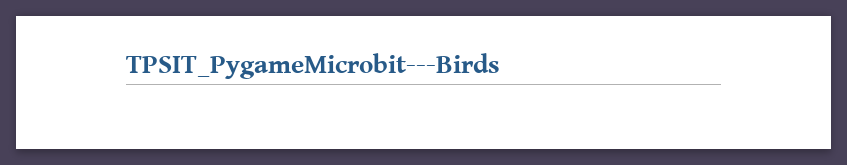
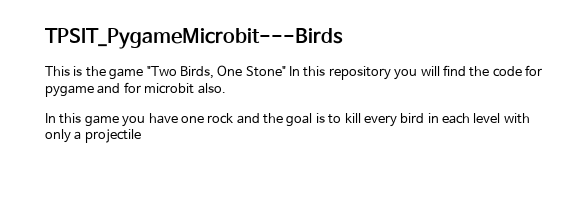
+ This is the game "Two Birds, One Stone" In this repository you will find the code for pygame and for microbit also.
+ In this game you have one rock and the goal is to kill every bird in each level with only a projectile

